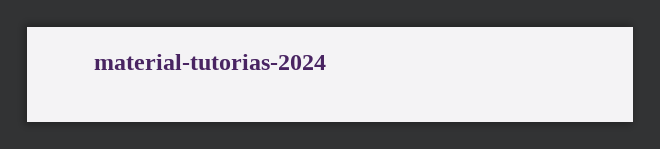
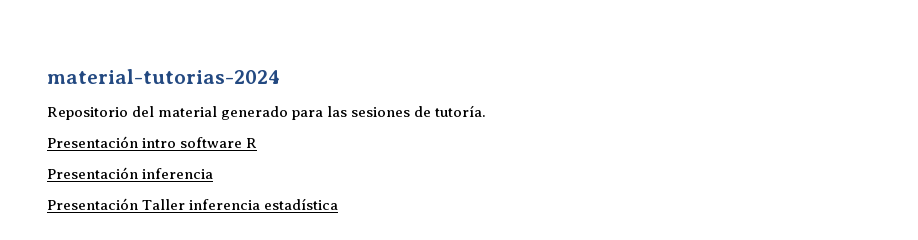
+ Repositorio del material generado para las sesiones de tutoría.
+ Presentación intro software R
+ Presentación inferencia
+ Presentación Taller inferencia estadística

